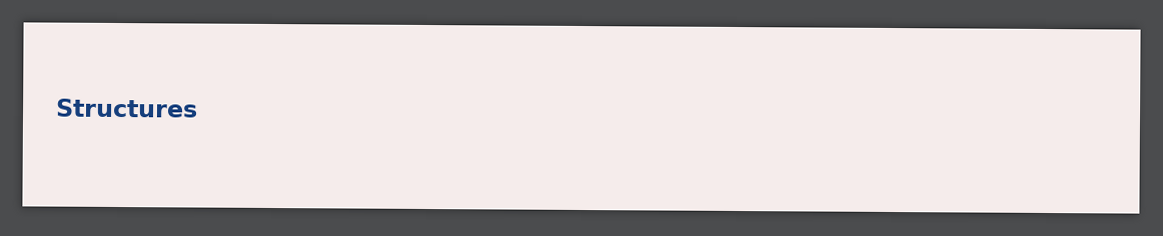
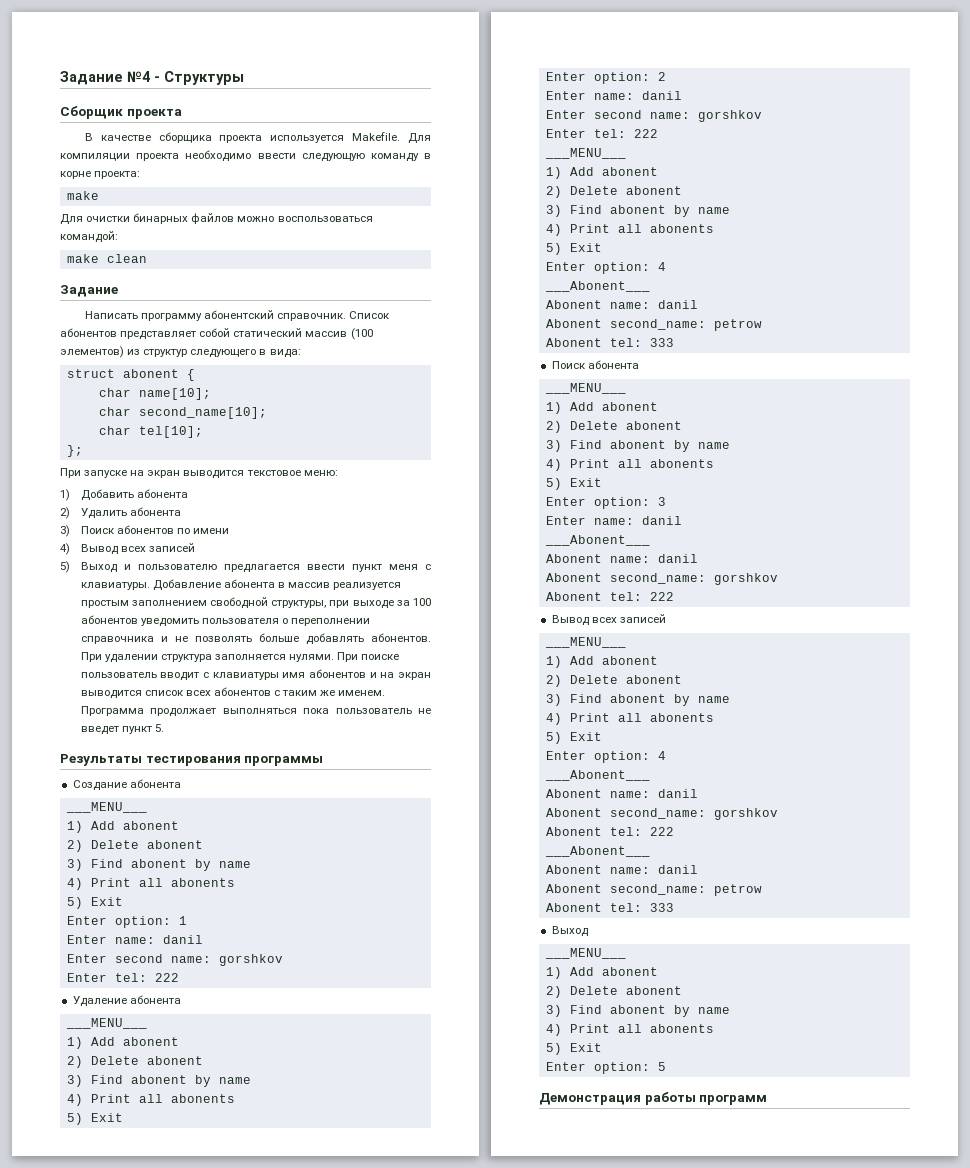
- Structures
+ Задание №4 - Структуры
+ Сборщик проекта
+ В качестве сборщика проекта используется Makefile. Для компиляции проекта необходимо ввести следующую команду в корне проекта:
+ make
+ Для очистки бинарных файлов можно воспользоваться командой:
+ make clean
+ Задание
+ Написать программу абонентский справочник. Список абонентов представляет собой статический массив (100 элементов) из структур следующего в вида:
+ struct abonent {
+ char name[10];
+ char second_name[10];
+ char tel[10];
+ };
+ При запуске на экран выводится текстовое меню:
+ 1) Добавить абонента
+ 2) Удалить абонента
+ 3) Поиск абонентов по имени
+ 4) Вывод всех записей
+ 5) Выход и пользователю предлагается ввести пункт меня с клавиатуры. Добавление абонента в массив реализуется простым заполнением свободной структуры, при выходе за 100 абонентов уведомить пользователя о переполнении справочника и не позволять больше добавлять абонентов. При удалении структура заполняется нулями. При поиске пользователь вводит с клавиатуры имя абонентов и на экран выводится список всех абонентов с таким же именем. Программа продолжает выполняться пока пользователь не введет пункт 5.
+ Результаты тестирования программы
+ Создание абонента
+ ___MENU___
+ 1) Add abonent
+ 2) Delete abonent
+ 3) Find abonent by name
+ 4) Print all abonents
+ 5) Exit
+ Enter option: 1
+ Enter name: danil
+ Enter second name: gorshkov
+ Enter tel: 222
+ Удаление абонента
+ ___MENU___
+ 1) Add abonent
+ 2) Delete abonent
+ 3) Find abonent by name
+ 4) Print all abonents
+ 5) Exit
+ Enter option: 2
+ Enter name: danil
+ Enter second name: gorshkov
+ Enter tel: 222
+ ___MENU___
+ 1) Add abonent
+ 2) Delete abonent
+ 3) Find abonent by name
+ 4) Print all abonents
+ 5) Exit
+ Enter option: 4
+ ___Abonent___
+ Abonent name: danil
+ Abonent second_name: petrow
+ Abonent tel: 333
+ Поиск абонента
+ ___MENU___
+ 1) Add abonent
+ 2) Delete abonent
+ 3) Find abonent by name
+ 4) Print all abonents
+ 5) Exit
+ Enter option: 3
+ Enter name: danil
+ ___Abonent___
+ Abonent name: danil
+ Abonent second_name: gorshkov
+ Abonent tel: 222
+ Вывод всех записей
+ ___MENU___
+ 1) Add abonent
+ 2) Delete abonent
+ 3) Find abonent by name
+ 4) Print all abonents
+ 5) Exit
+ Enter option: 4
+ ___Abonent___
+ Abonent name: danil
+ Abonent second_name: gorshkov
+ Abonent tel: 222
+ ___Abonent___
+ Abonent name: danil
+ Abonent second_name: petrow
+ Abonent tel: 333
+ Выход
+ ___MENU___
+ 1) Add abonent
+ 2) Delete abonent
+ 3) Find abonent by name
+ 4) Print all abonents
+ 5) Exit
+ Enter option: 5
+ Демонстрация работы программ

